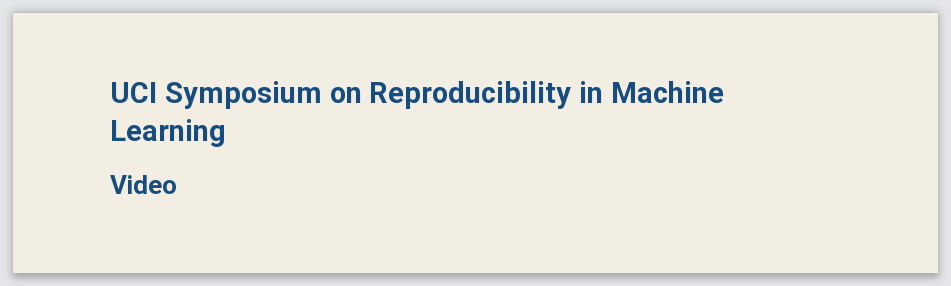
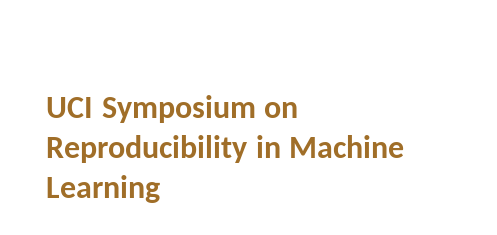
- Video

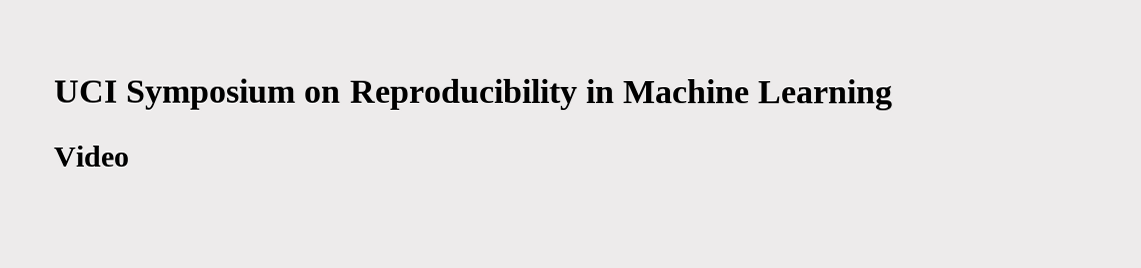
+ Video

